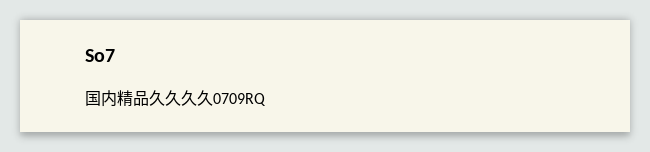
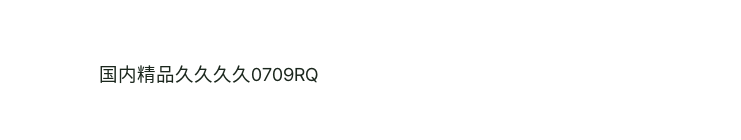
- So7

